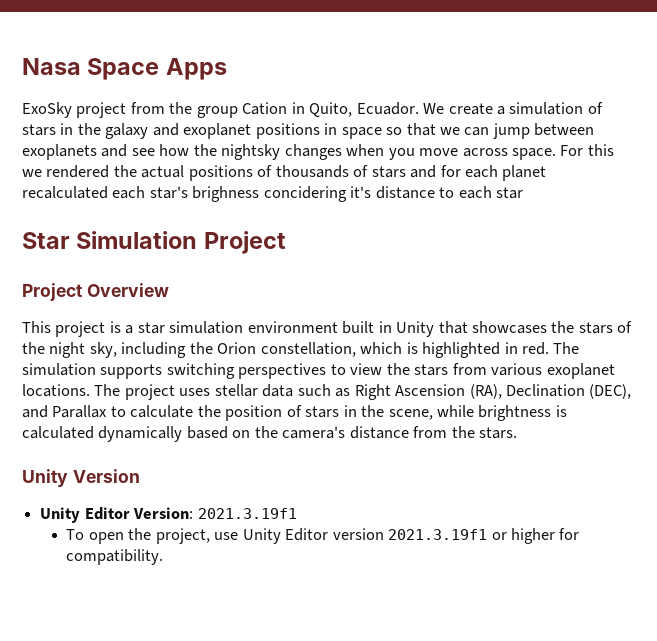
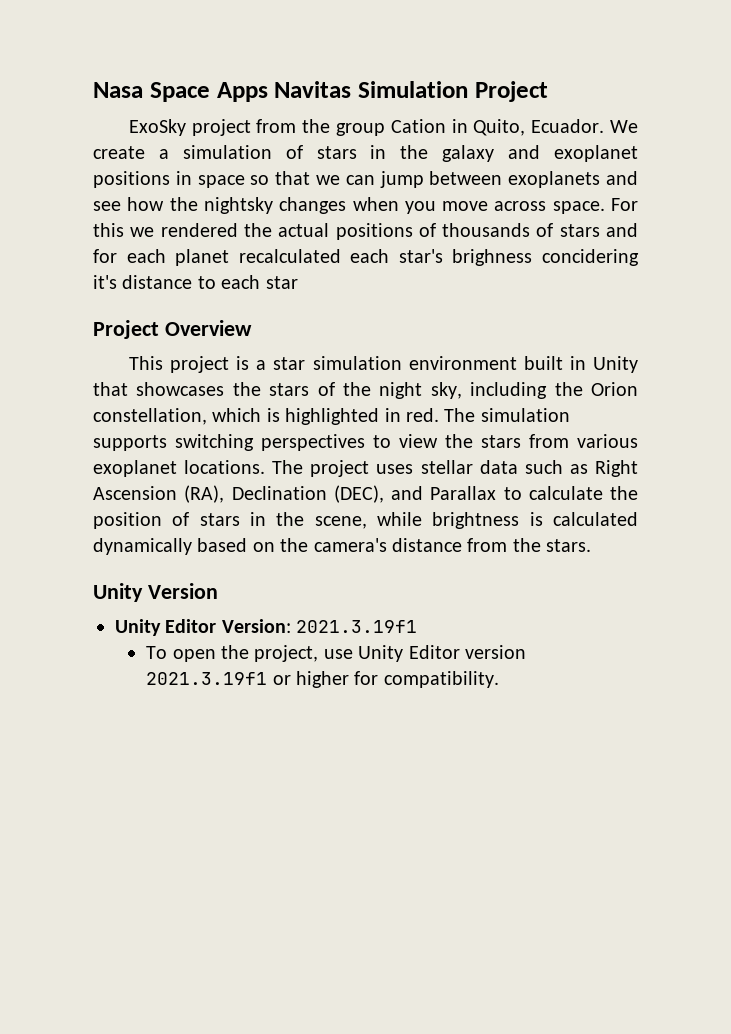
- Nasa Space Apps
+ Nasa Space Apps Navitas Simulation Project
- Star Simulation Project

